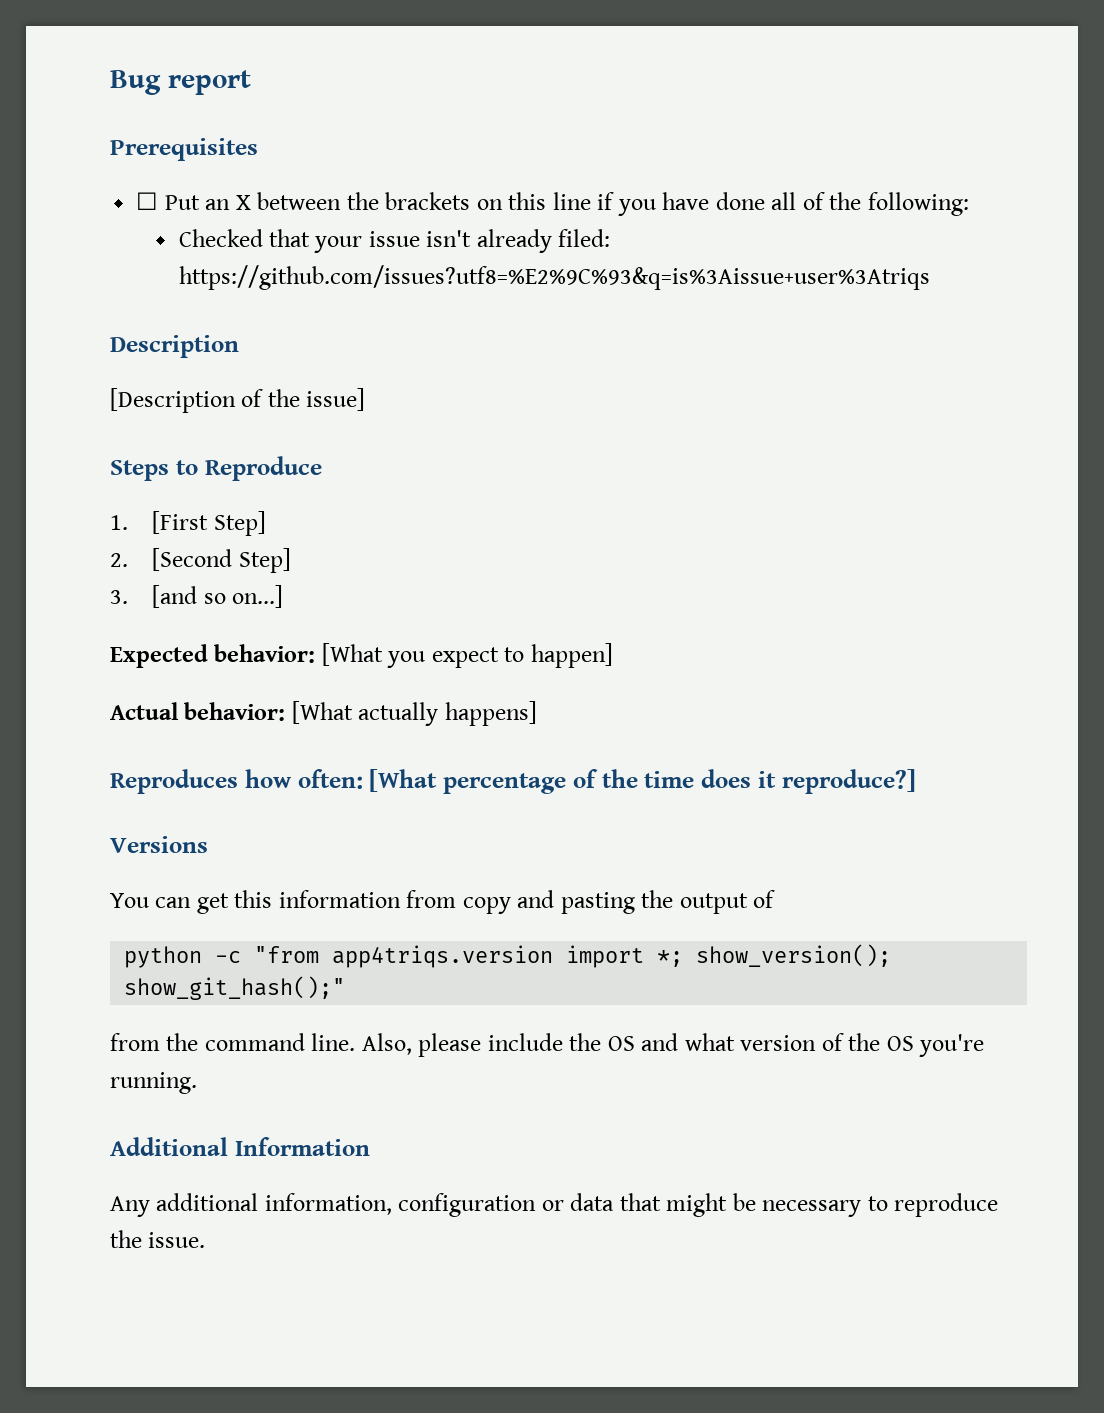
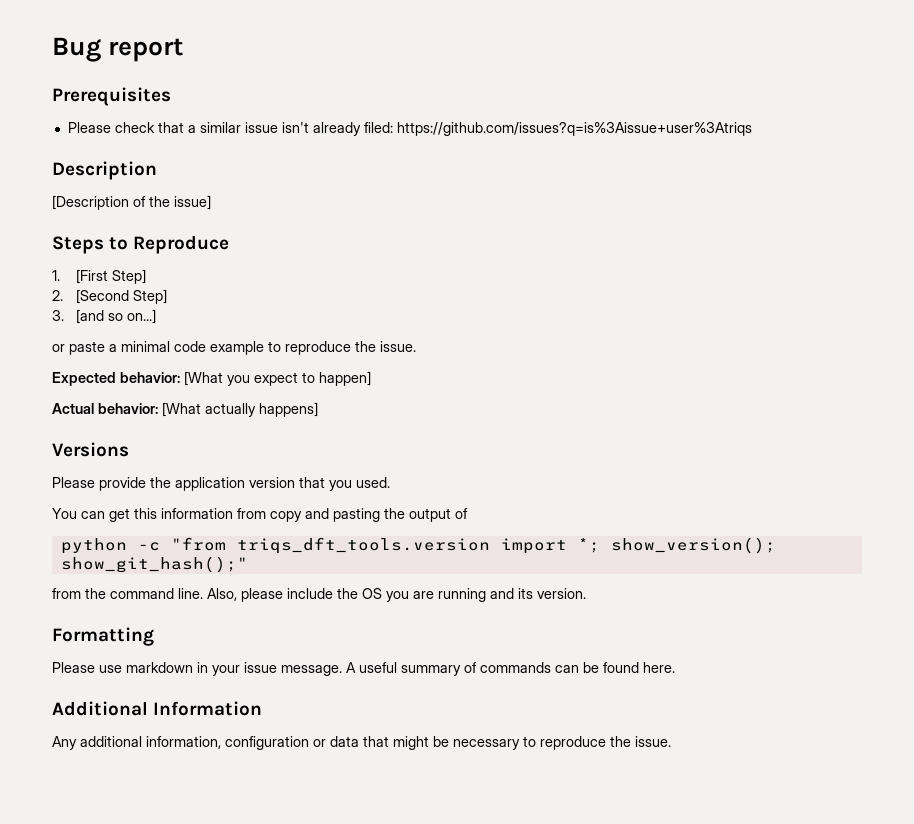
- ☐ Put an X between the brackets on this line if you have done all of the following:
- Checked that your issue isn't already filed: https://github.com/issues?utf8=%E2%9C%93&q=is%3Aissue+user%3Atriqs
+ Please check that a similar issue isn't already filed: https://github.com/issues?q=is%3Aissue+user%3Atriqs
+ or paste a minimal code example to reproduce the issue.
- Reproduces how often: [What percentage of the time does it reproduce?]
  Versions
+ Please provide the application version that you used.
- python -c "from app4triqs.version import *; show_version(); show_git_hash();"
+ python -c "from triqs_dft_tools.version import *; show_version(); show_git_hash();"
- Also, please include the OS and what version of the OS you're running.
+ Also, please include the OS you are running and its version.
+ Formatting
+ Please use markdown in your issue message. A useful summary of commands can be found here.

